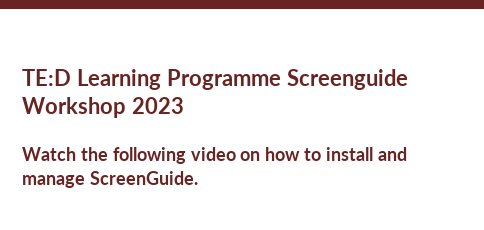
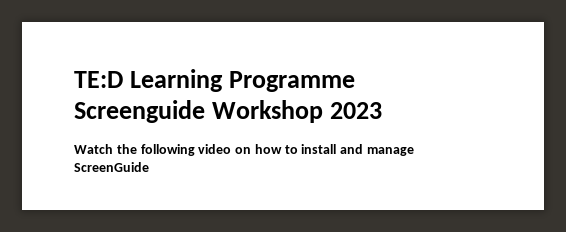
- Watch the following video on how to install and manage ScreenGuide.
+ Watch the following video on how to install and manage ScreenGuide

